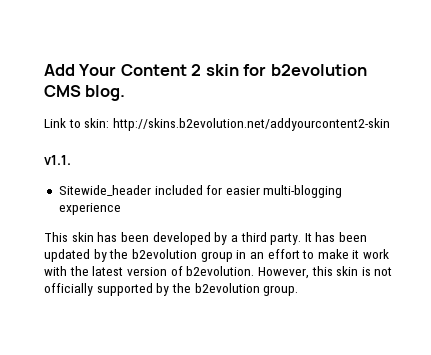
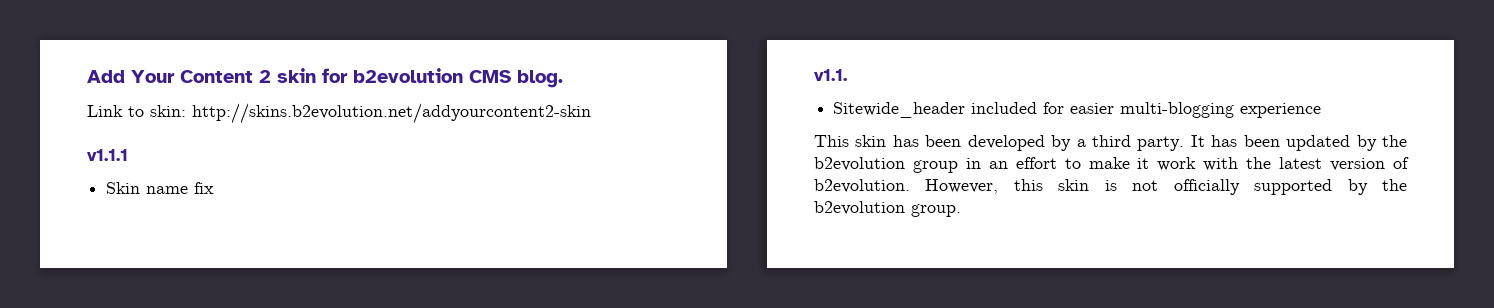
+ v1.1.1
+ Skin name fix

